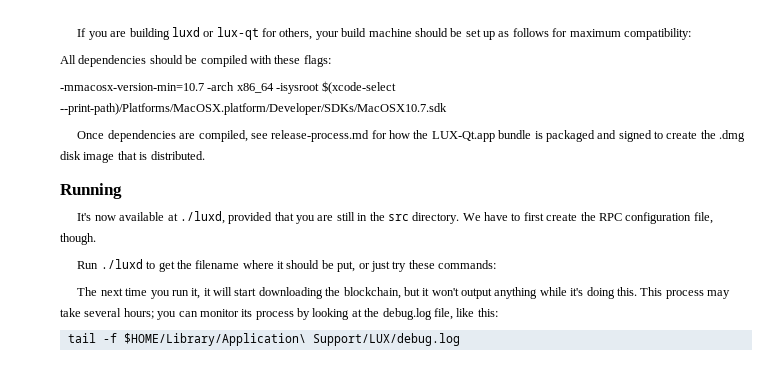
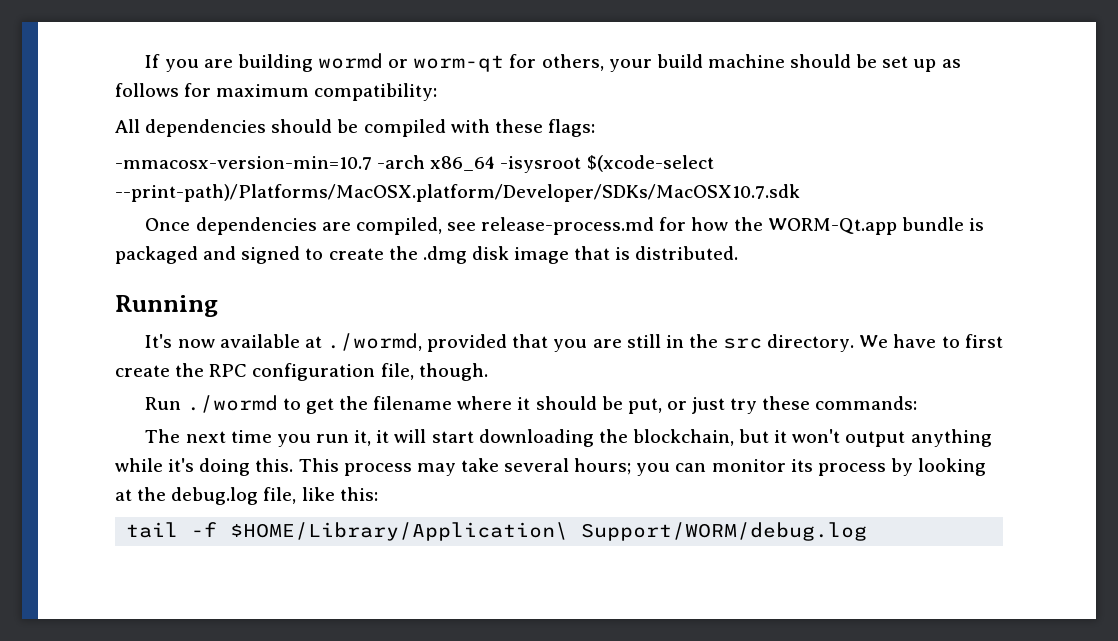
- If you are building luxd or lux-qt for others, your build machine should be set up as follows for maximum compatibility:
+ If you are building wormd or worm-qt for others, your build machine should be set up as follows for maximum compatibility:
- Once dependencies are compiled, see release-process.md for how the LUX-Qt.app bundle is packaged and signed to create the .dmg disk image that is distributed.
+ Once dependencies are compiled, see release-process.md for how the WORM-Qt.app bundle is packaged and signed to create the .dmg disk image that is distributed.
- It's now available at ./luxd, provided that you are still in the src directory.
+ It's now available at ./wormd, provided that you are still in the src directory.
- Run ./luxd to get the filename where it should be put, or just try these commands:
+ Run ./wormd to get the filename where it should be put, or just try these commands:
- tail -f $HOME/Library/Application\ Support/LUX/debug.log
+ tail -f $HOME/Library/Application\ Support/WORM/debug.log

